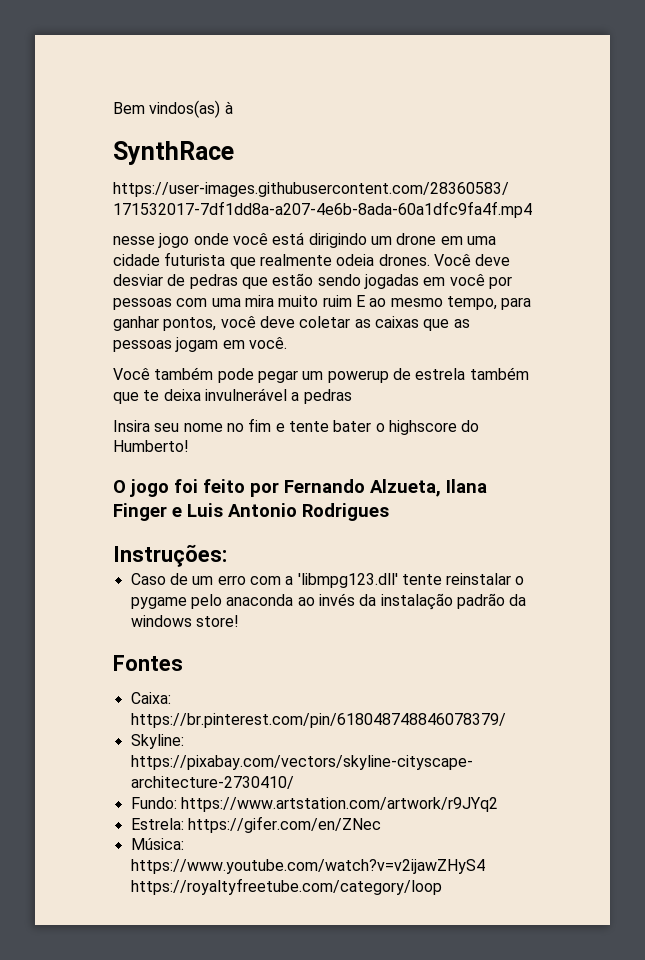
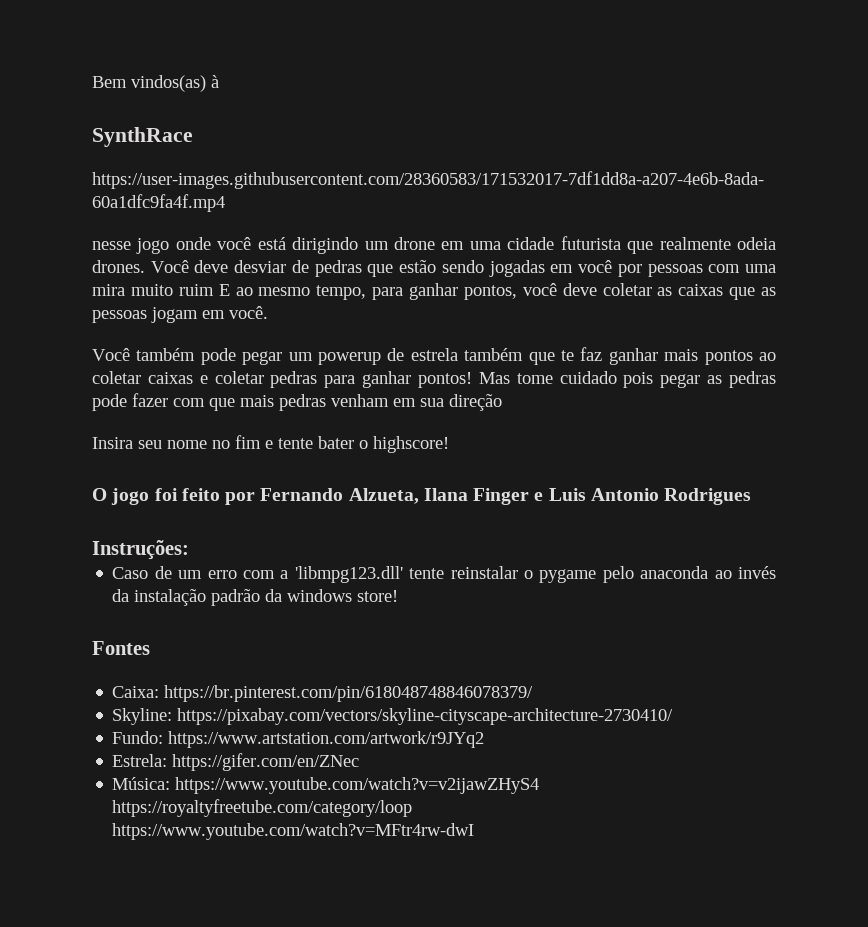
- Você também pode pegar um powerup de estrela também que te deixa invulnerável a pedras
+ Você também pode pegar um powerup de estrela também que te faz ganhar mais pontos ao coletar caixas e coletar pedras para ganhar pontos! Mas tome cuidado pois pegar as pedras pode fazer com que mais pedras venham em sua direção
- Insira seu nome no fim e tente bater o highscore do Humberto!
+ Insira seu nome no fim e tente bater o highscore!
- Música: https://www.youtube.com/watch?v=v2ijawZHyS4 https://royaltyfreetube.com/category/loop
+ Música: https://www.youtube.com/watch?v=v2ijawZHyS4 https://royaltyfreetube.com/category/loop https://www.youtube.com/watch?v=MFtr4rw-dwI

